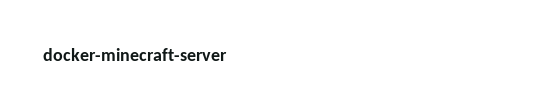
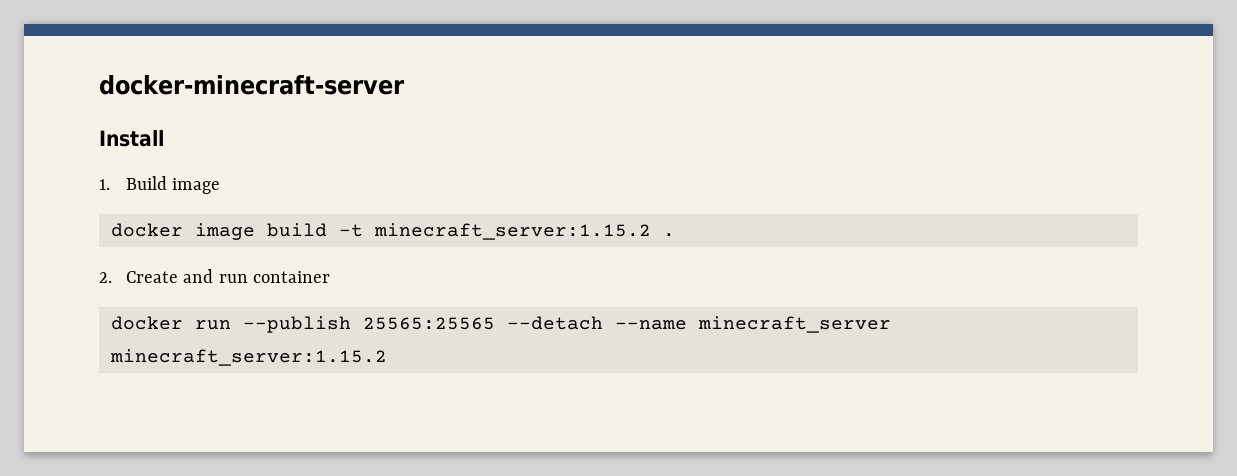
+ Install
+ 1. Build image
+ docker image build -t minecraft_server:1.15.2 .
+ 2. Create and run container
+ docker run --publish 25565:25565 --detach --name minecraft_server minecraft_server:1.15.2

